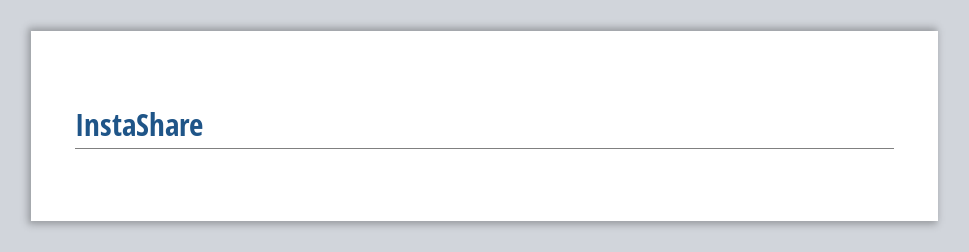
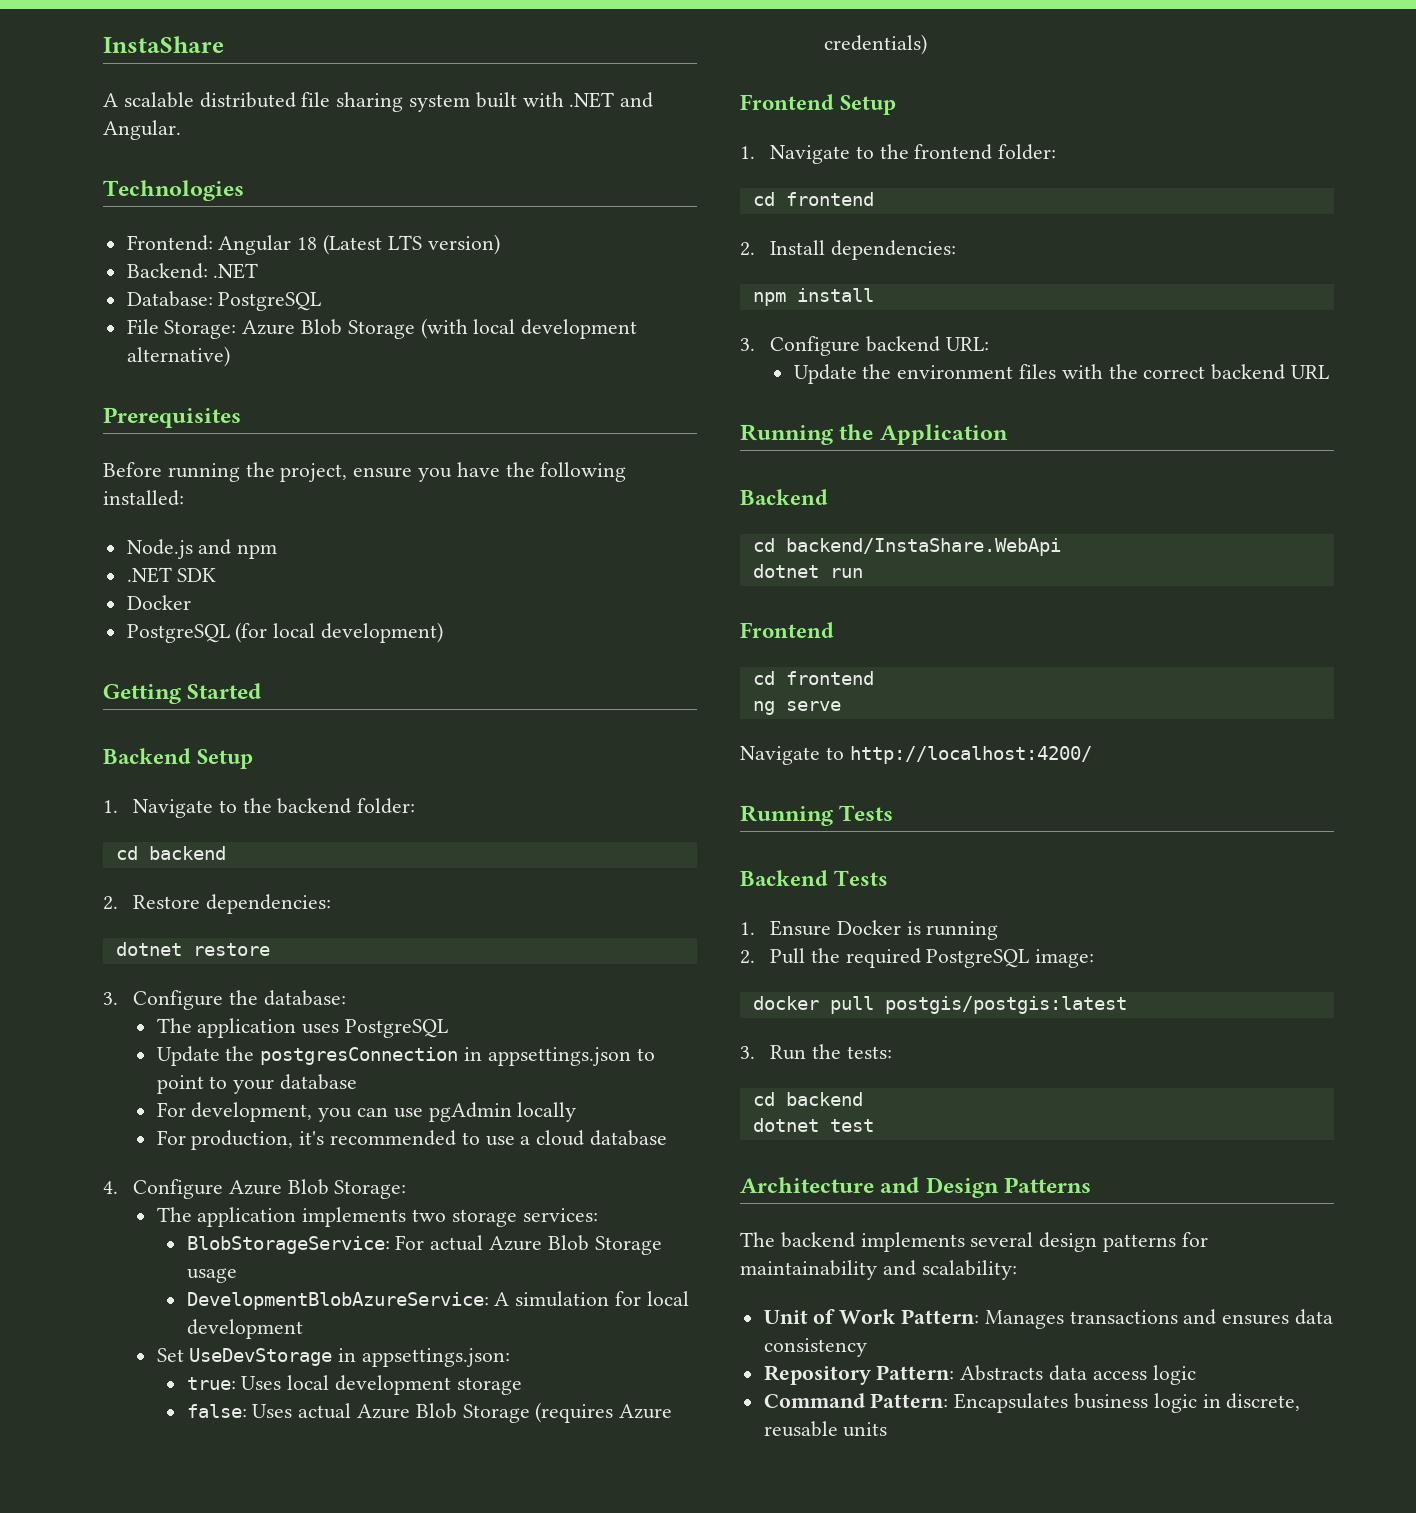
+ A scalable distributed file sharing system built with .NET and Angular.
+ Technologies
+ Frontend: Angular 18 (Latest LTS version)
+ Backend: .NET
+ Database: PostgreSQL
+ File Storage: Azure Blob Storage (with local development alternative)
+ Prerequisites
+ Before running the project, ensure you have the following installed:
+ Node.js and npm
+ .NET SDK
+ Docker
+ PostgreSQL (for local development)
+ Getting Started
+ Backend Setup
+ 1. Navigate to the backend folder:
+ cd backend
+ 2. Restore dependencies:
+ dotnet restore
+ 3. Configure the database:
+ The application uses PostgreSQL
+ Update the postgresConnection in appsettings.json to point to your database
+ For development, you can use pgAdmin locally
+ For production, it's recommended to use a cloud database
+ 4. Configure Azure Blob Storage:
+ The application implements two storage services:
+ BlobStorageService: For actual Azure Blob Storage usage
+ DevelopmentBlobAzureService: A simulation for local development
+ Set UseDevStorage in appsettings.json:
+ true: Uses local development storage
+ false: Uses actual Azure Blob Storage (requires Azure credentials)
+ Frontend Setup
+ 1. Navigate to the frontend folder:
+ cd frontend
+ 2. Install dependencies:
+ npm install
+ 3. Configure backend URL:
+ Update the environment files with the correct backend URL
+ Running the Application
+ Backend
+ cd backend/InstaShare.WebApi
+ dotnet run
+ Frontend
+ cd frontend
+ ng serve
+ Navigate to http://localhost:4200/
+ Running Tests
+ Backend Tests
+ 1. Ensure Docker is running
+ 2. Pull the required PostgreSQL image:
+ docker pull postgis/postgis:latest
+ 3. Run the tests:
+ cd backend
+ dotnet test
+ Architecture and Design Patterns
+ The backend implements several design patterns for maintainability and scalability:
+ Unit of Work Pattern: Manages transactions and ensures data consistency
+ Repository Pattern: Abstracts data access logic
+ Command Pattern: Encapsulates business logic in discrete, reusable units

